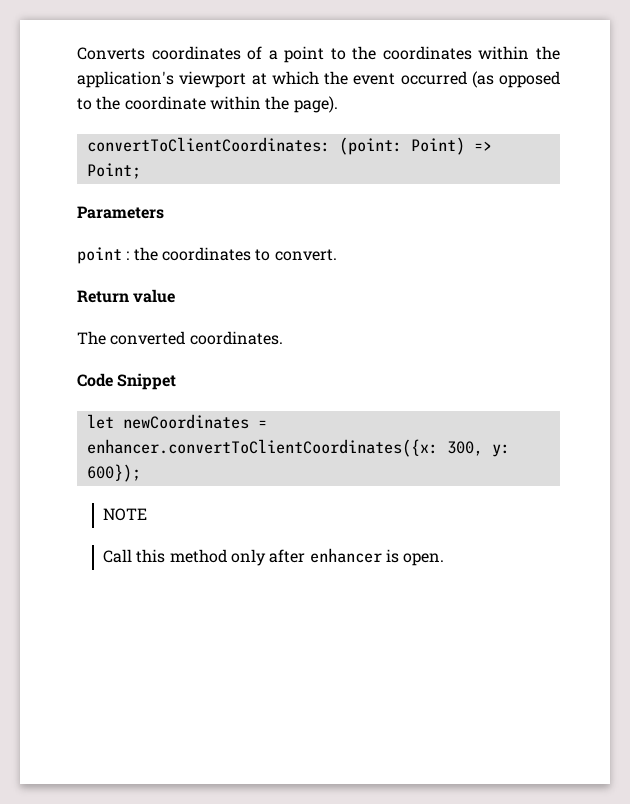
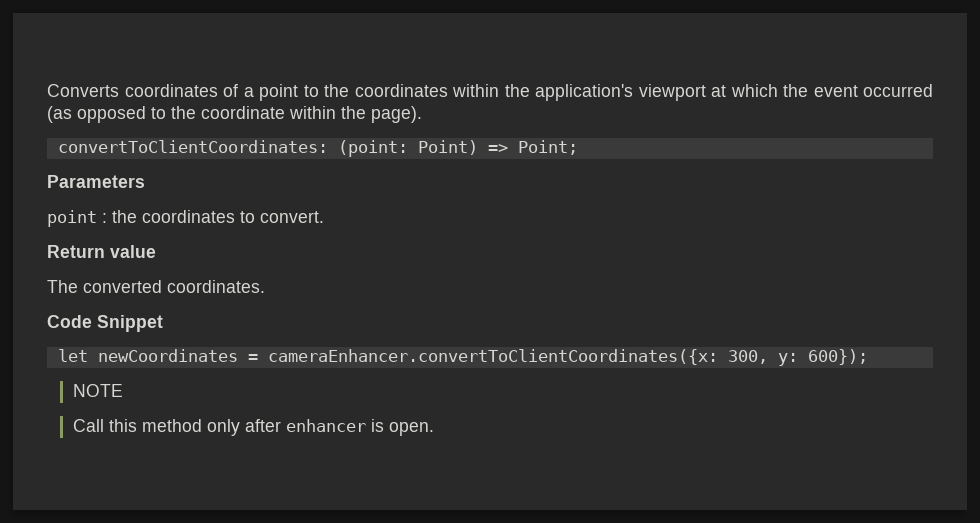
- let newCoordinates = enhancer.convertToClientCoordinates({x: 300, y: 600});
+ let newCoordinates = cameraEnhancer.convertToClientCoordinates({x: 300, y: 600});

